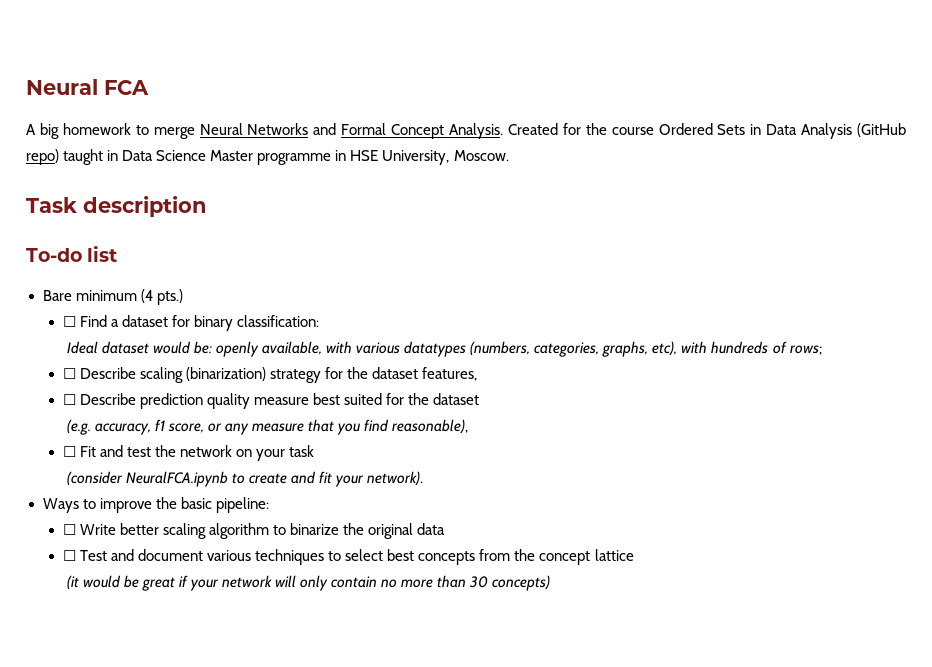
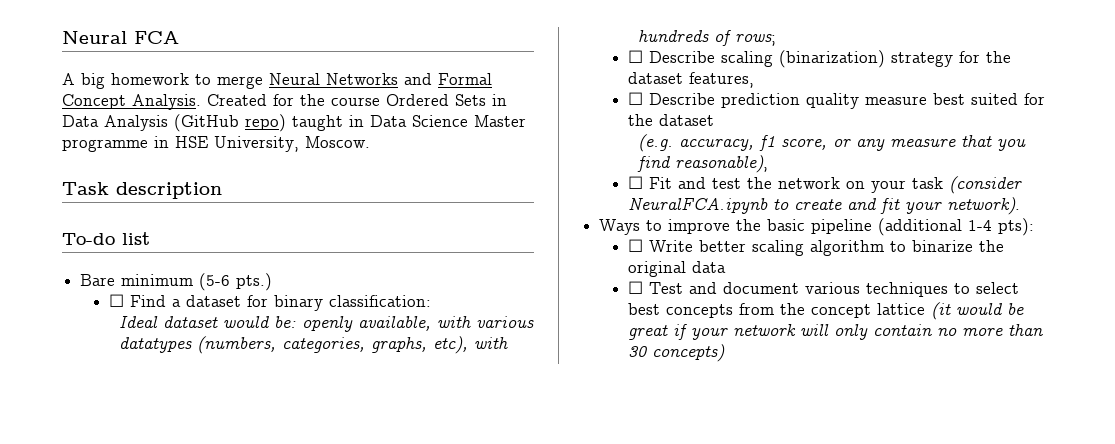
- Bare minimum (4 pts.)
+ Bare minimum (5-6 pts.)
- ☐ Fit and test the network on your task
- (consider NeuralFCA.ipynb to create and fit your network).
+ ☐ Fit and test the network on your task (consider NeuralFCA.ipynb to create and fit your network).
- Ways to improve the basic pipeline:
+ Ways to improve the basic pipeline (additional 1-4 pts):
- ☐ Test and document various techniques to select best concepts from the concept lattice
- (it would be great if your network will only contain no more than 30 concepts)
+ ☐ Test and document various techniques to select best concepts from the concept lattice (it would be great if your network will only contain no more than 30 concepts)

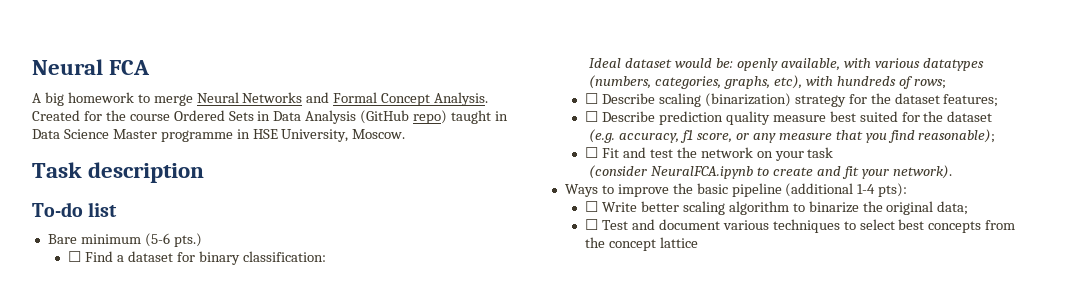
- ☐ Describe scaling (binarization) strategy for the dataset features,
+ ☐ Describe scaling (binarization) strategy for the dataset features;
- (e.g. accuracy, f1 score, or any measure that you find reasonable),
+ (e.g. accuracy, f1 score, or any measure that you find reasonable);
- ☐ Fit and test the network on your task (consider NeuralFCA.ipynb to create and fit your network).
+ ☐ Fit and test the network on your task
+ (consider NeuralFCA.ipynb to create and fit your network).
- ☐ Write better scaling algorithm to binarize the original data
+ ☐ Write better scaling algorithm to binarize the original data;
- ☐ Test and document various techniques to select best concepts from the concept lattice (it would be great if your network will only contain no more than 30 concepts)
+ ☐ Test and document various techniques to select best concepts from the concept lattice

